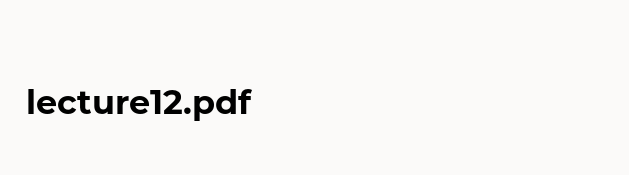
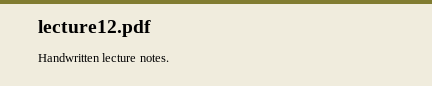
+ Handwritten lecture notes.

